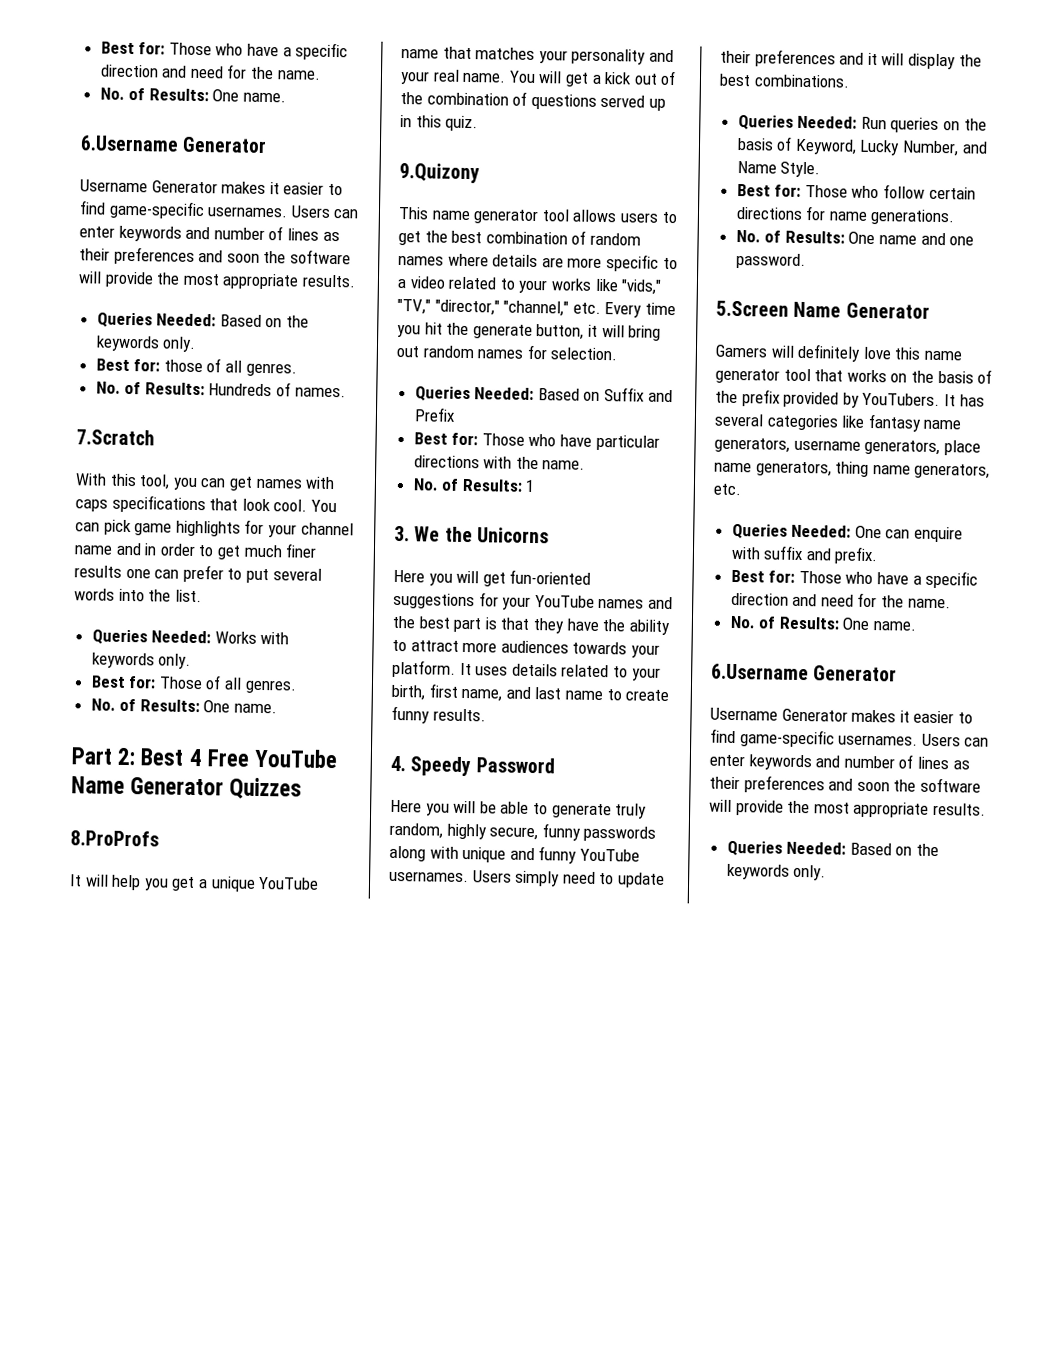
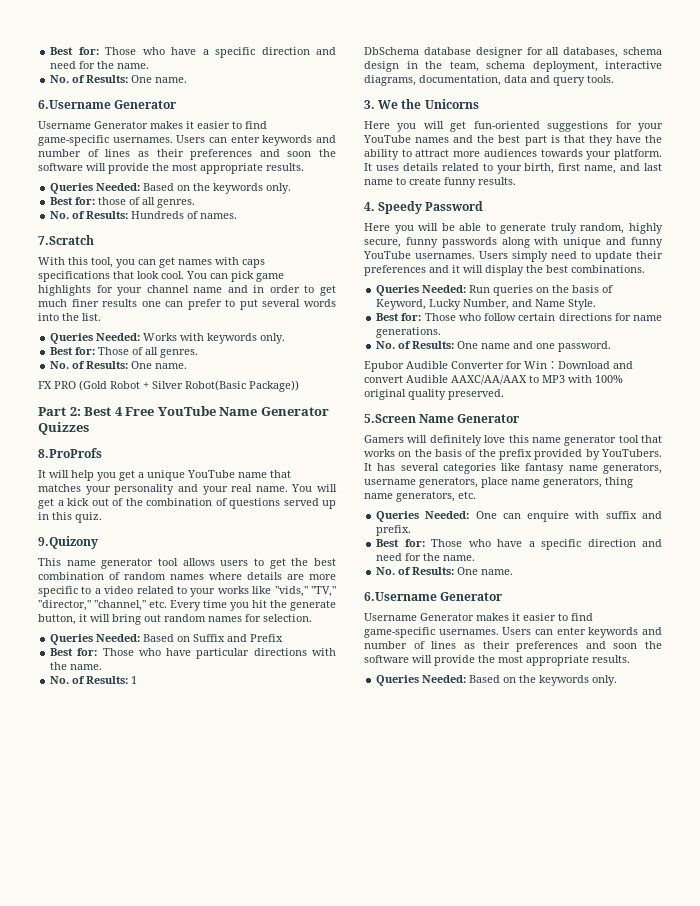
+ FX PRO (Gold Robot + Silver Robot(Basic Package))
+ DbSchema database designer for all databases, schema design in the team, schema deployment, interactive diagrams, documentation, data and query tools.
+ Epubor Audible Converter for Win：Download and convert Audible AAXC/AA/AAX to MP3 with 100% original quality preserved.

